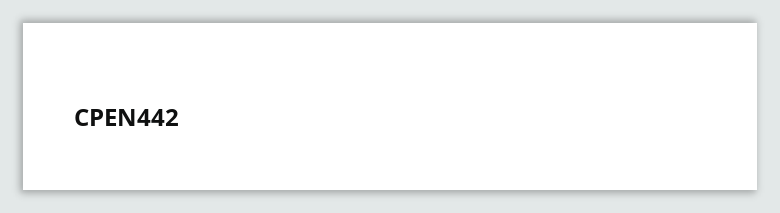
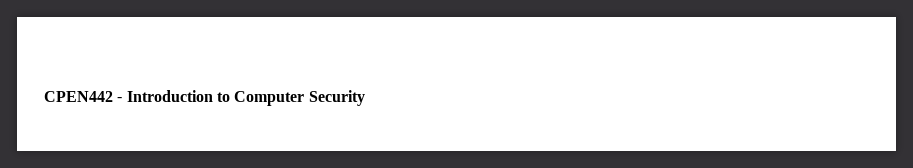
- CPEN442
+ CPEN442 - Introduction to Computer Security

